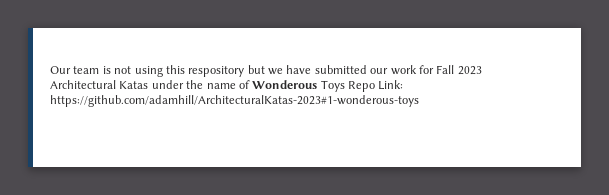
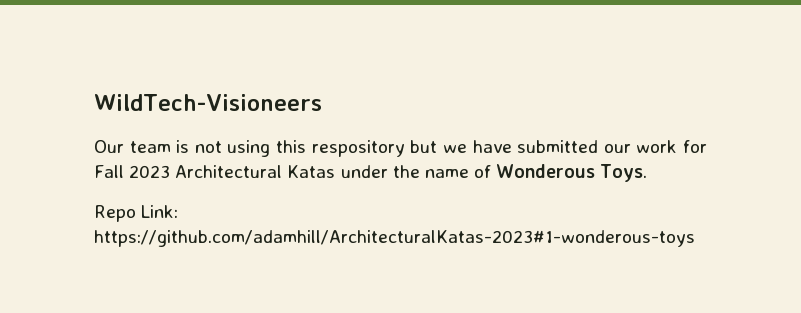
+ WildTech-Visioneers
- Our team is not using this respository but we have submitted our work for Fall 2023 Architectural Katas under the name of Wonderous Toys Repo Link: https://github.com/adamhill/ArchitecturalKatas-2023#1-wonderous-toys
+ Our team is not using this respository but we have submitted our work for Fall 2023 Architectural Katas under the name of Wonderous Toys.
+ Repo Link: https://github.com/adamhill/ArchitecturalKatas-2023#1-wonderous-toys

